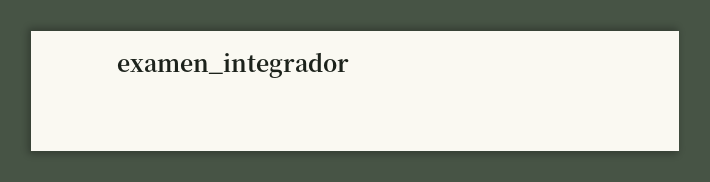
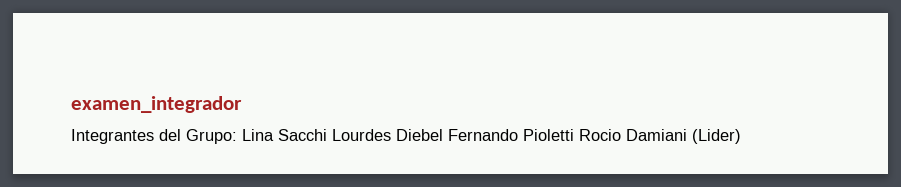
+ Integrantes del Grupo: Lina Sacchi Lourdes Diebel Fernando Pioletti Rocio Damiani (Lider)

